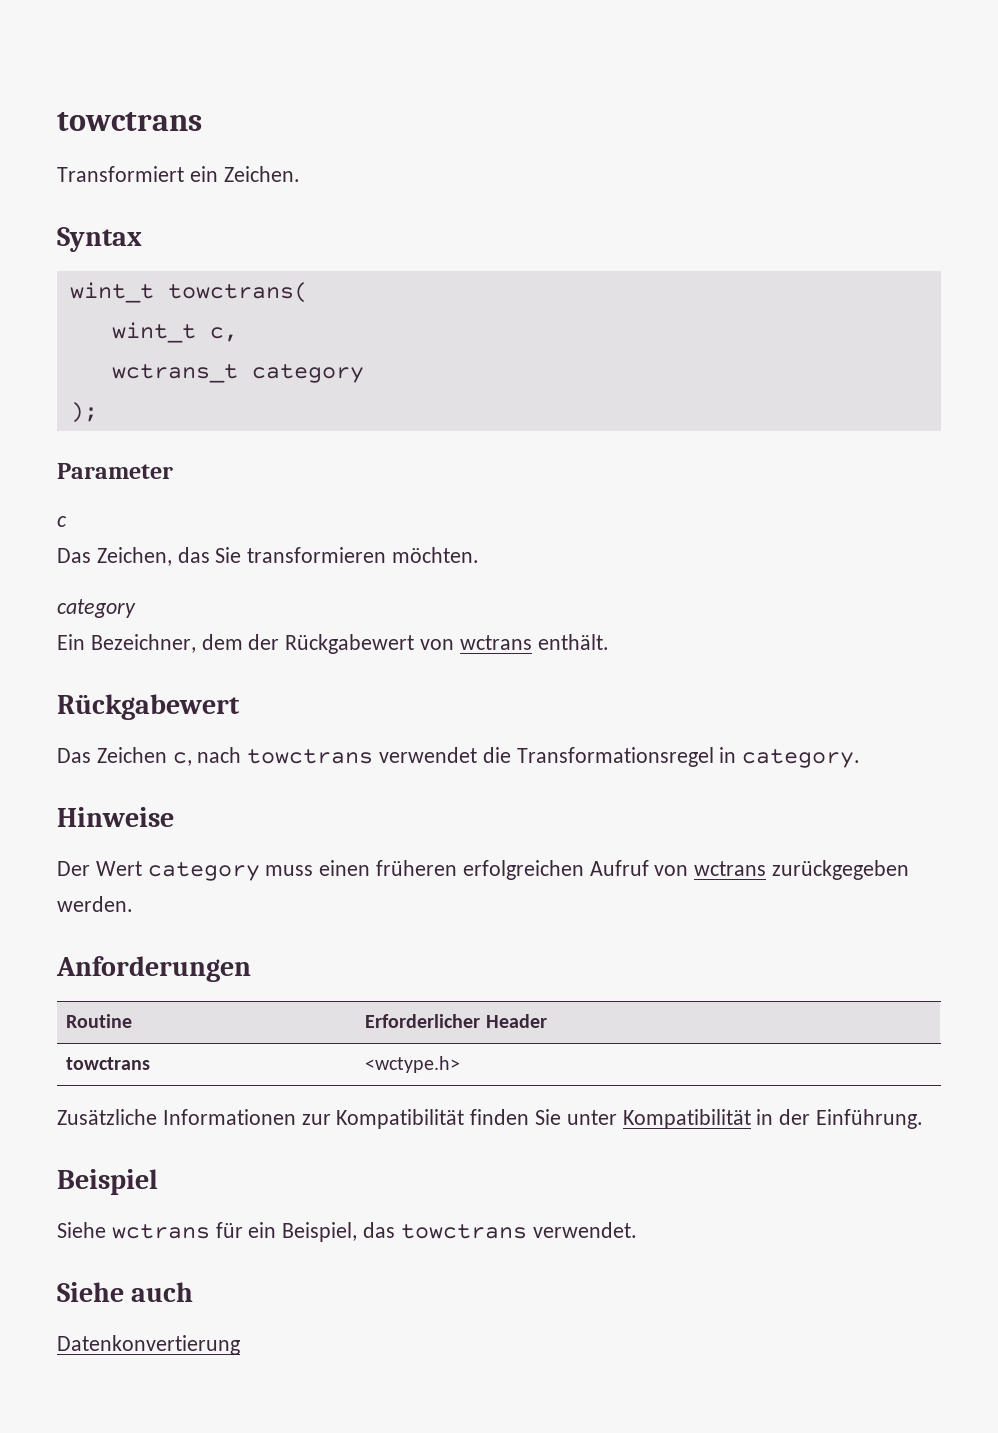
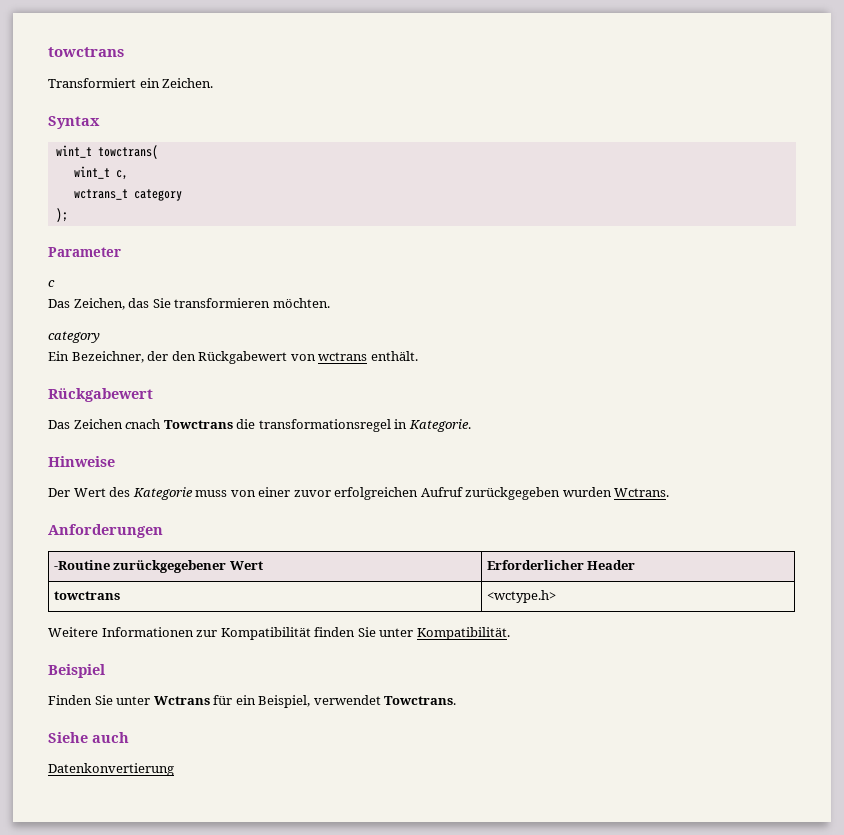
- Ein Bezeichner, dem der Rückgabewert von wctrans enthält.
+ Ein Bezeichner, der den Rückgabewert von wctrans enthält.
- Das Zeichen c, nach towctrans verwendet die Transformationsregel in category.
+ Das Zeichen cnach Towctrans die transformationsregel in Kategorie.
  Hinweise
- Der Wert category muss einen früheren erfolgreichen Aufruf von wctrans zurückgegeben werden.
+ Der Wert des Kategorie muss von einer zuvor erfolgreichen Aufruf zurückgegeben wurden Wctrans.
  Anforderungen
- Routine | Erforderlicher Header
+ -Routine zurückgegebener Wert | Erforderlicher Header
- Zusätzliche Informationen zur Kompatibilität finden Sie unter Kompatibilität in der Einführung.
+ Weitere Informationen zur Kompatibilität finden Sie unter Kompatibilität.
  Beispiel
- Siehe wctrans für ein Beispiel, das towctrans verwendet.
+ Finden Sie unter Wctrans für ein Beispiel, verwendet Towctrans.

